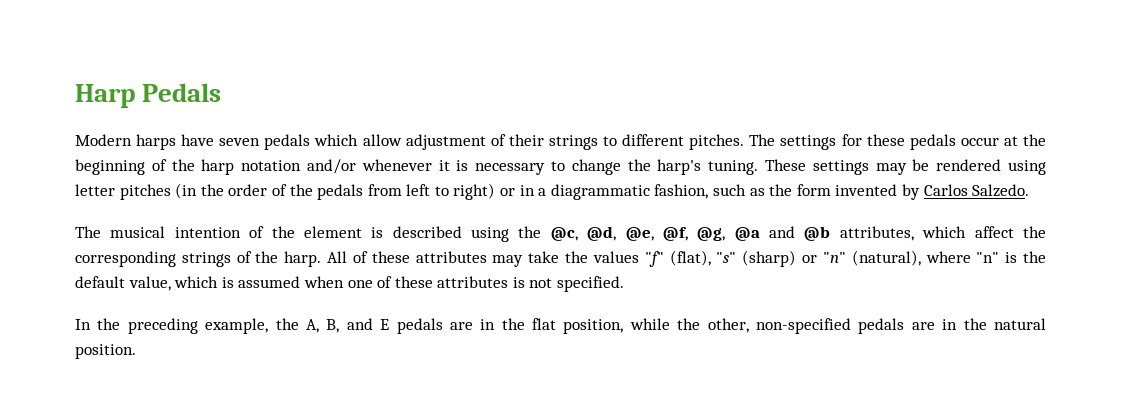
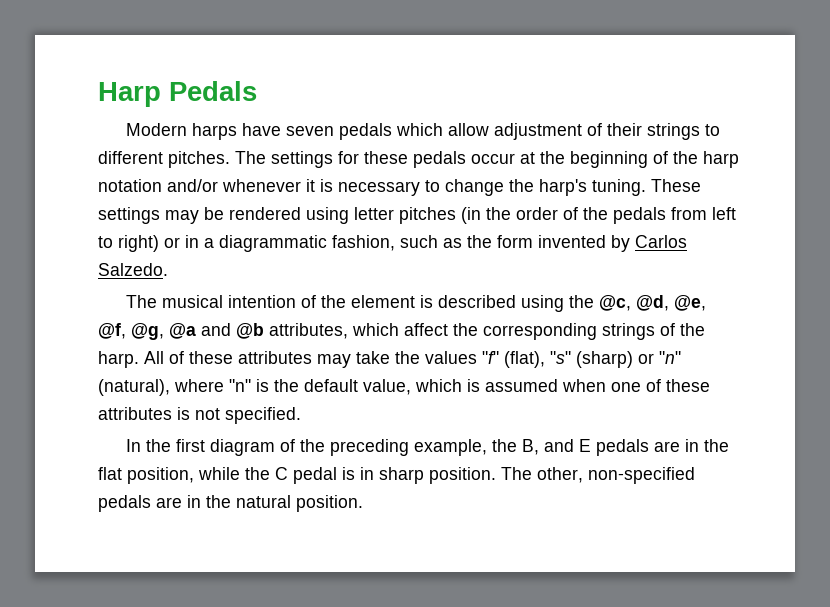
- In the preceding example, the A, B, and E pedals are in the flat position, while the other, non-specified pedals are in the natural position.
+ In the first diagram of the preceding example, the B, and E pedals are in the flat position, while the C pedal is in sharp position. The other, non-specified pedals are in the natural position.

